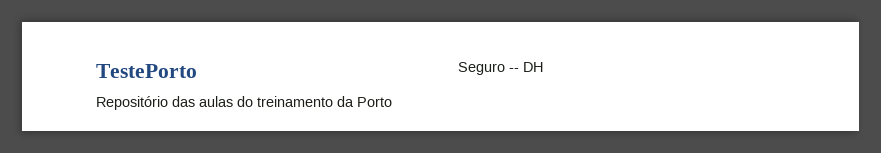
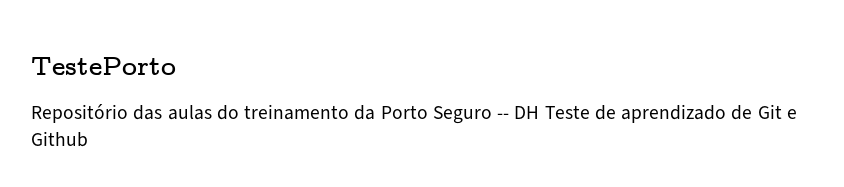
- Repositório das aulas do treinamento da Porto Seguro -- DH
+ Repositório das aulas do treinamento da Porto Seguro -- DH Teste de aprendizado de Git e Github

